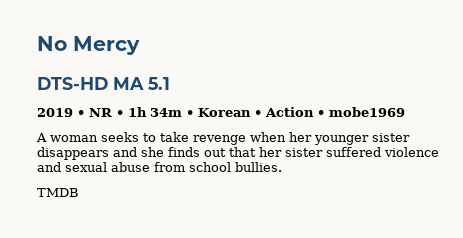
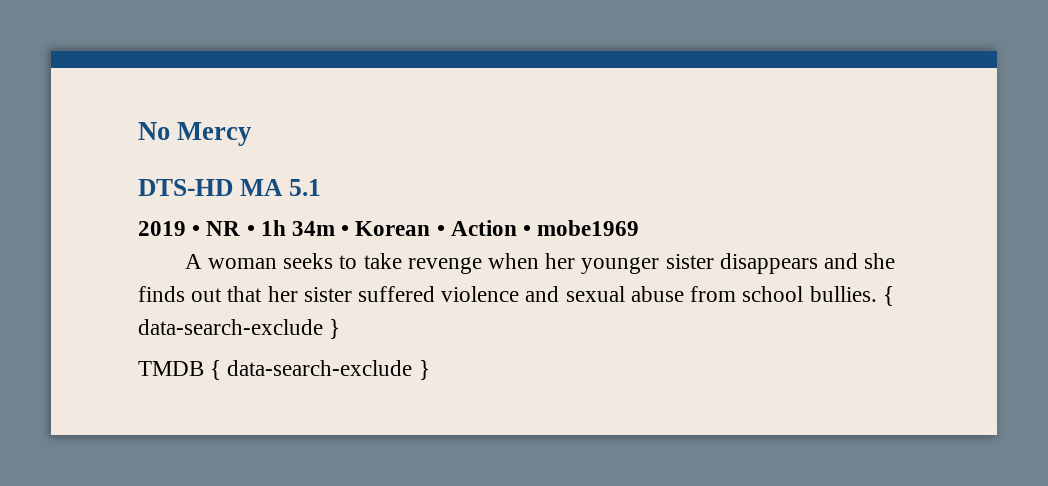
- A woman seeks to take revenge when her younger sister disappears and she finds out that her sister suffered violence and sexual abuse from school bullies.
- TMDB
+ A woman seeks to take revenge when her younger sister disappears and she finds out that her sister suffered violence and sexual abuse from school bullies. { data-search-exclude }
+ TMDB { data-search-exclude }

